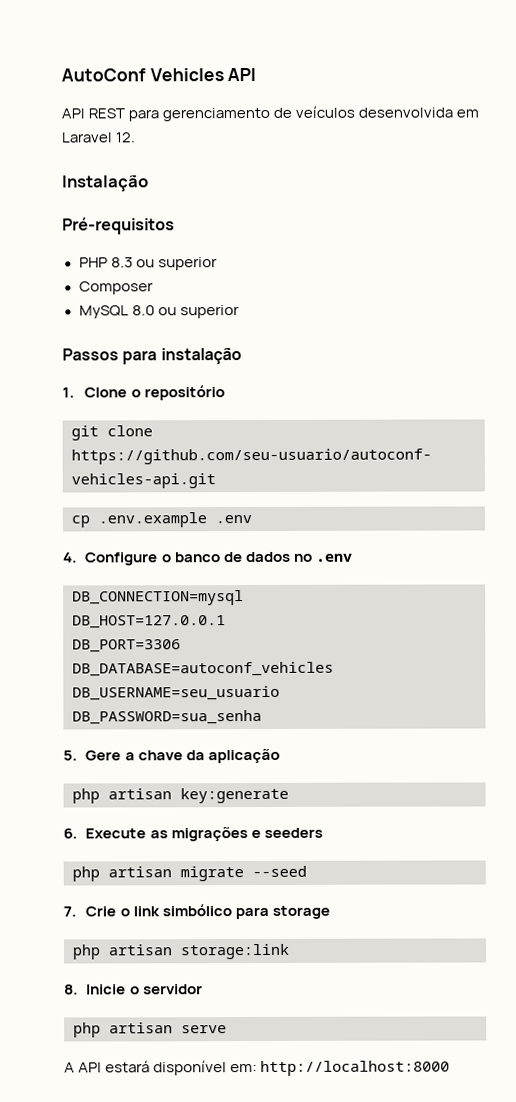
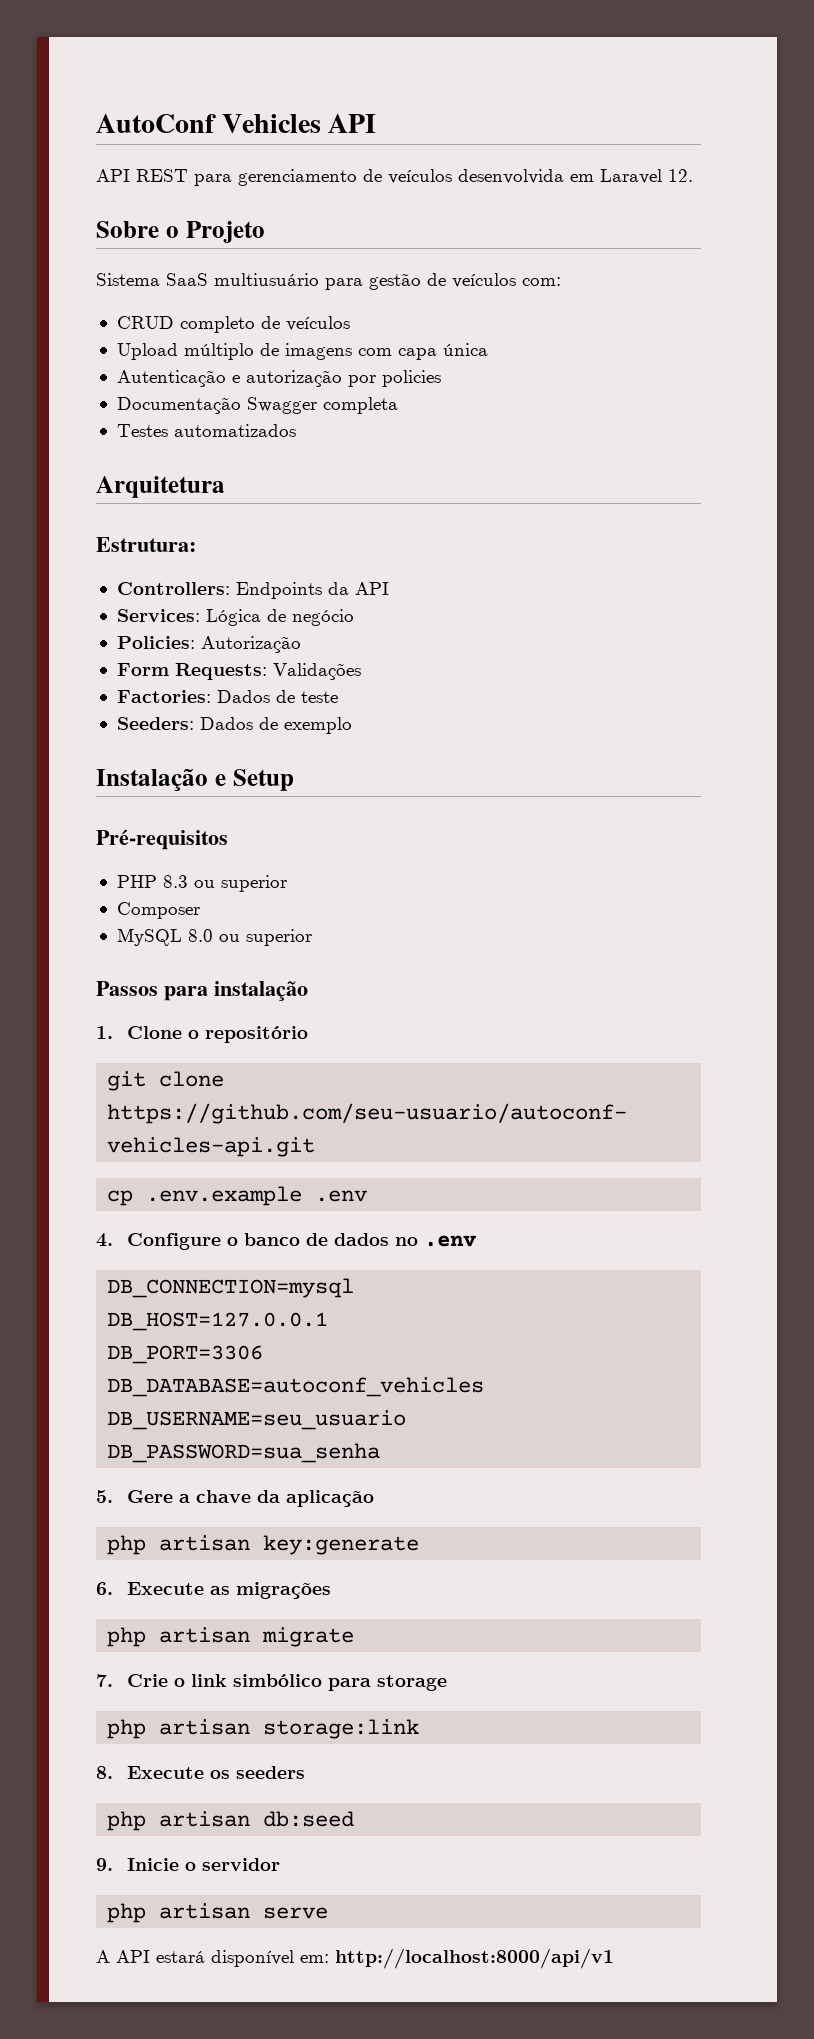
+ Sobre o Projeto
+ Sistema SaaS multiusuário para gestão de veículos com:
+ CRUD completo de veículos
+ Upload múltiplo de imagens com capa única
+ Autenticação e autorização por policies
+ Documentação Swagger completa
+ Testes automatizados
+ Arquitetura
+ Estrutura:
+ Controllers: Endpoints da API
+ Services: Lógica de negócio
+ Policies: Autorização
+ Form Requests: Validações
+ Factories: Dados de teste
+ Seeders: Dados de exemplo
- Instalação
+ Instalação e Setup
- 6. Execute as migrações e seeders
+ 6. Execute as migrações
- php artisan migrate --seed
+ php artisan migrate
- 8. Inicie o servidor
+ 8. Execute os seeders
+ php artisan db:seed
+ 9. Inicie o servidor
- A API estará disponível em: http://localhost:8000
+ A API estará disponível em: http://localhost:8000/api/v1

